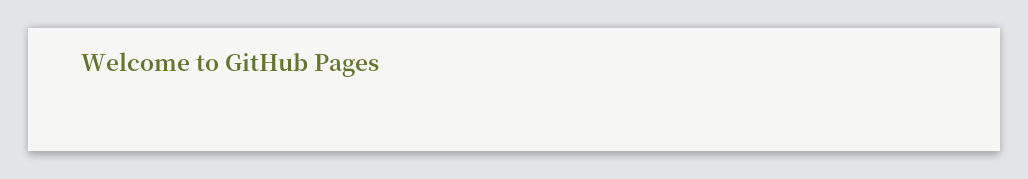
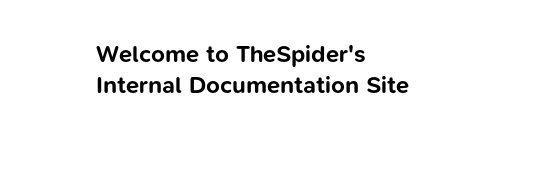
- Welcome to GitHub Pages
+ Welcome to TheSpider's Internal Documentation Site

